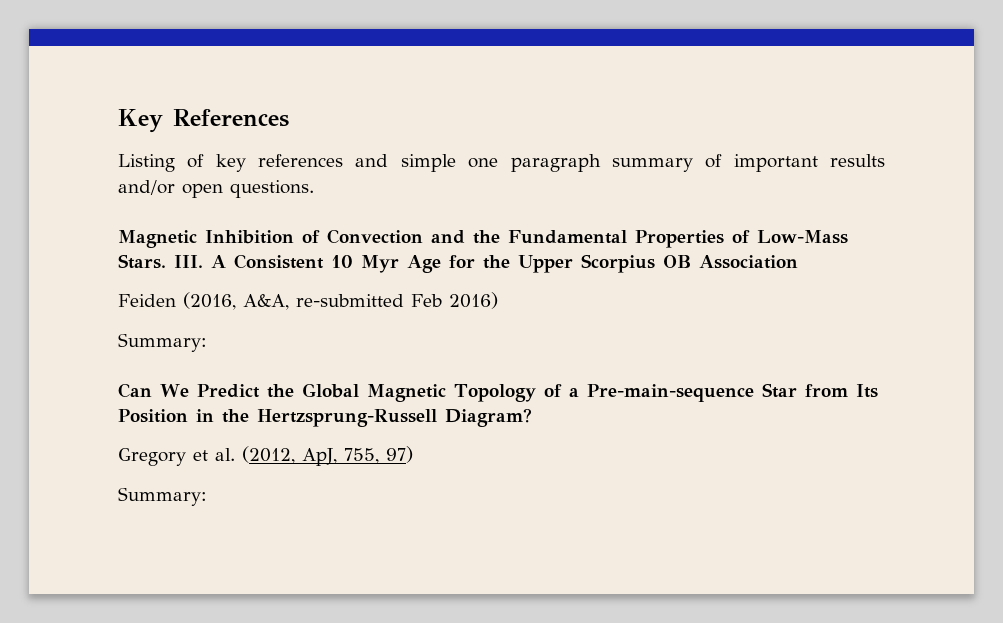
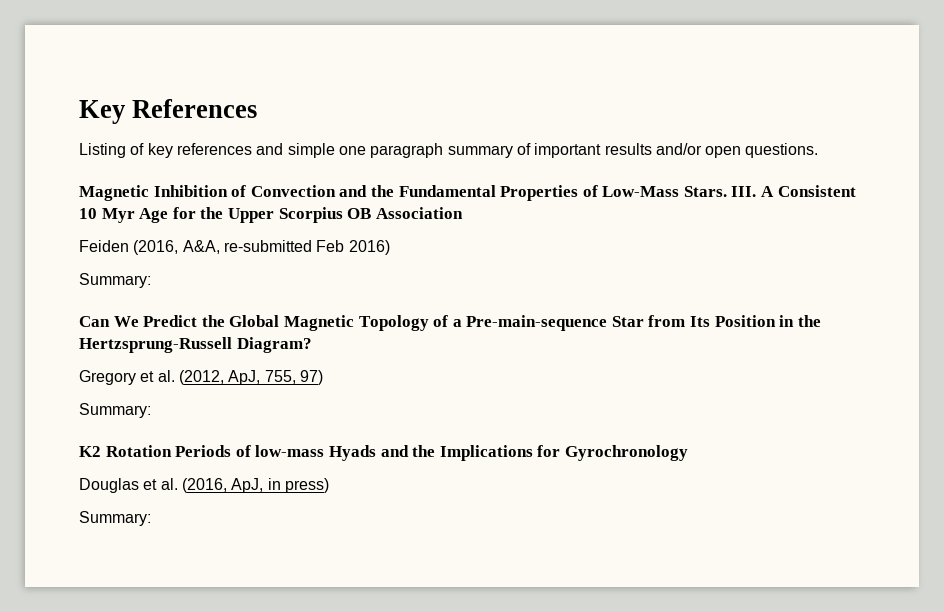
+ K2 Rotation Periods of low-mass Hyads and the Implications for Gyrochronology
+ Douglas et al. (2016, ApJ, in press)
+ Summary:

